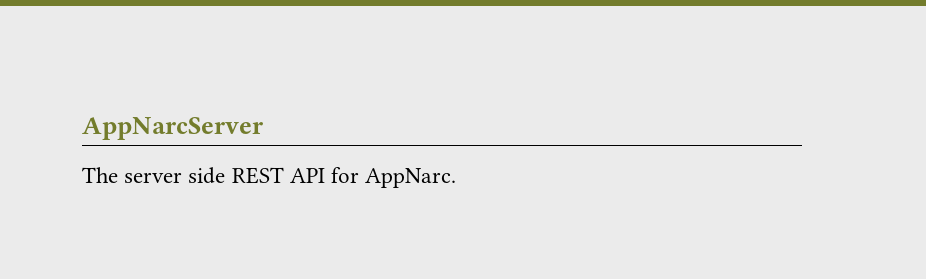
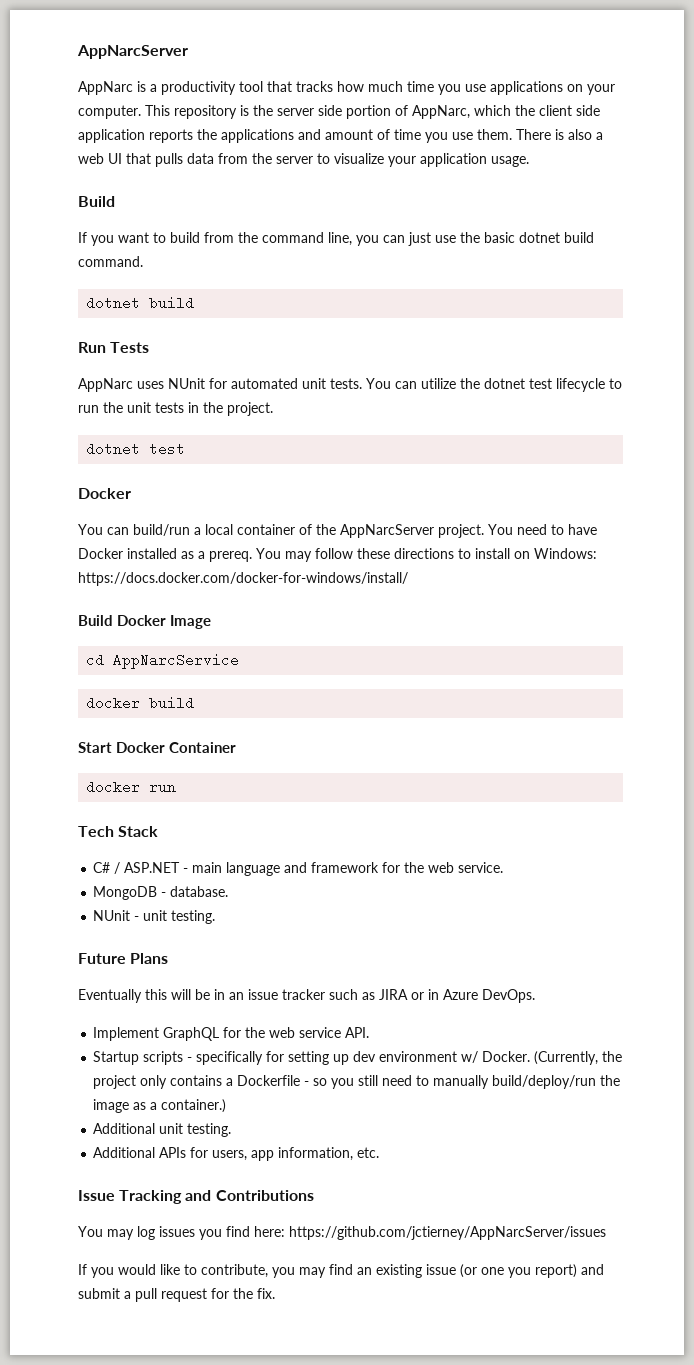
- The server side REST API for AppNarc.
+ AppNarc is a productivity tool that tracks how much time you use applications on your computer. This repository is the server side portion of AppNarc, which the client side application reports the applications and amount of time you use them. There is also a web UI that pulls data from the server to visualize your application usage.
+ Build
+ If you want to build from the command line, you can just use the basic dotnet build command.
+ dotnet build
+ Run Tests
+ AppNarc uses NUnit for automated unit tests. You can utilize the dotnet test lifecycle to run the unit tests in the project.
+ dotnet test
+ Docker
+ You can build/run a local container of the AppNarcServer project. You need to have Docker installed as a prereq. You may follow these directions to install on Windows: https://docs.docker.com/docker-for-windows/install/
+ Build Docker Image
+ cd AppNarcService
+ docker build
+ Start Docker Container
+ docker run
+ Tech Stack
+ C# / ASP.NET - main language and framework for the web service.
+ MongoDB - database.
+ NUnit - unit testing.
+ Future Plans
+ Eventually this will be in an issue tracker such as JIRA or in Azure DevOps.
+ Implement GraphQL for the web service API.
+ Startup scripts - specifically for setting up dev environment w/ Docker. (Currently, the project only contains a Dockerfile - so you still need to manually build/deploy/run the image as a container.)
+ Additional unit testing.
+ Additional APIs for users, app information, etc.
+ Issue Tracking and Contributions
+ You may log issues you find here: https://github.com/jctierney/AppNarcServer/issues
+ If you would like to contribute, you may find an existing issue (or one you report) and submit a pull request for the fix.

